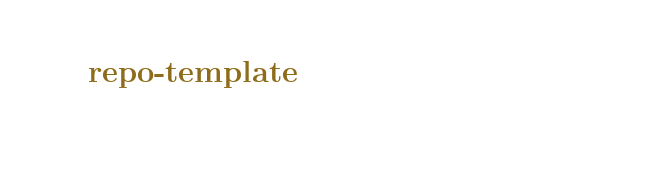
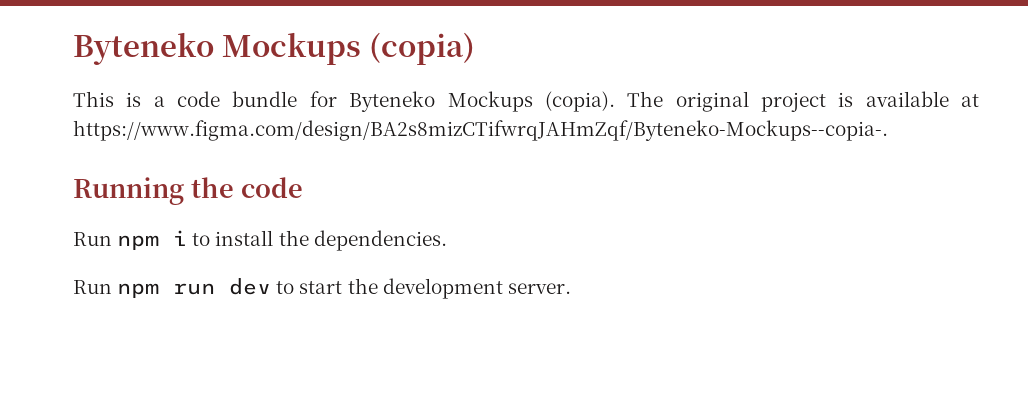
- repo-template
+ Byteneko Mockups (copia)
+ This is a code bundle for Byteneko Mockups (copia). The original project is available at https://www.figma.com/design/BA2s8mizCTifwrqJAHmZqf/Byteneko-Mockups--copia-.
+ Running the code
+ Run npm i to install the dependencies.
+ Run npm run dev to start the development server.

